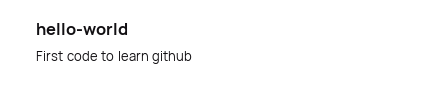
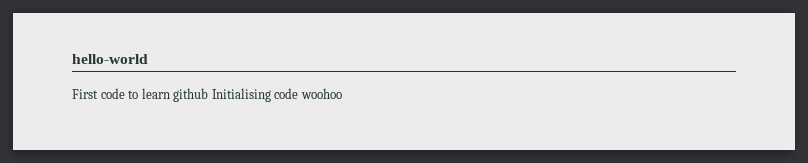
- First code to learn github
+ First code to learn github Initialising code woohoo

